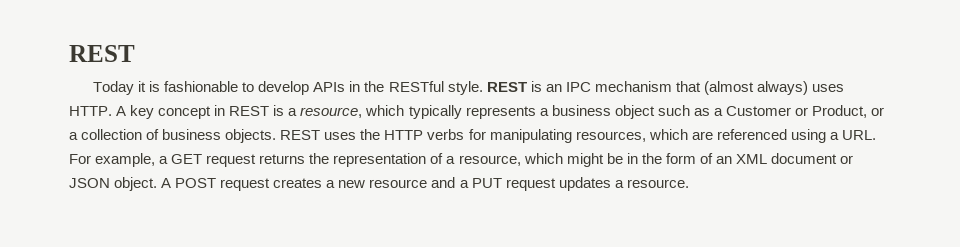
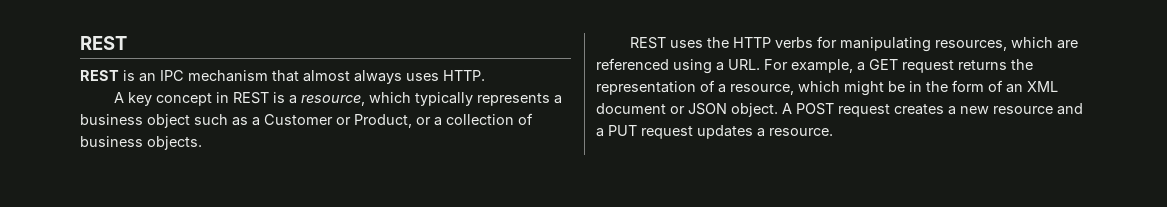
- Today it is fashionable to develop APIs in the RESTful style. REST is an IPC mechanism that (almost always) uses HTTP. A key concept in REST is a resource, which typically represents a business object such as a Customer or Product, or a collection of business objects. REST uses the HTTP verbs for manipulating resources, which are referenced using a URL. For example, a GET request returns the representation of a resource, which might be in the form of an XML document or JSON object.
+ REST is an IPC mechanism that almost always uses HTTP.
+ A key concept in REST is a resource, which typically represents a business object such as a Customer or Product, or a collection of business objects.
+ REST uses the HTTP verbs for manipulating resources, which are referenced using a URL. For example, a GET request returns the representation of a resource, which might be in the form of an XML document or JSON object.

